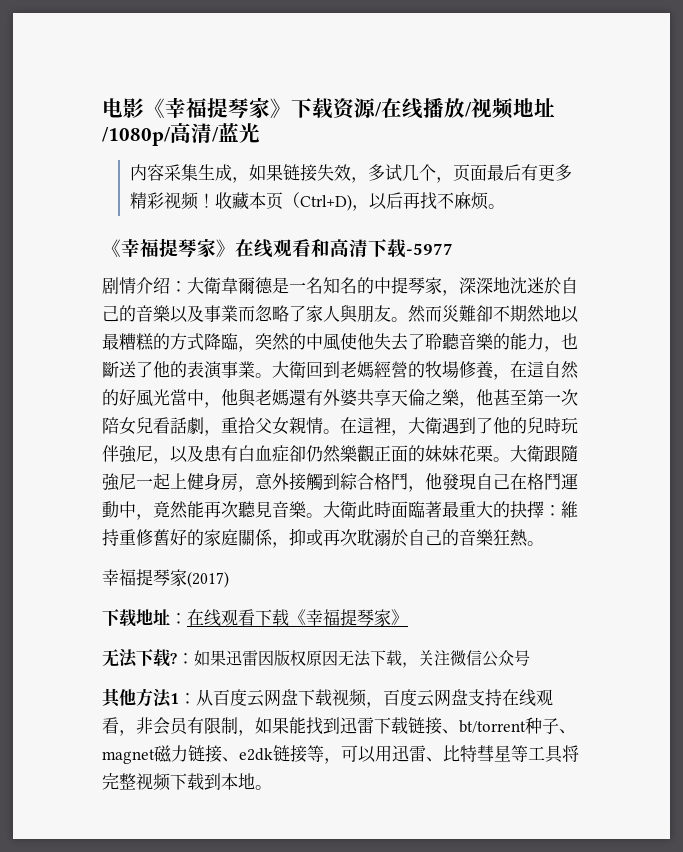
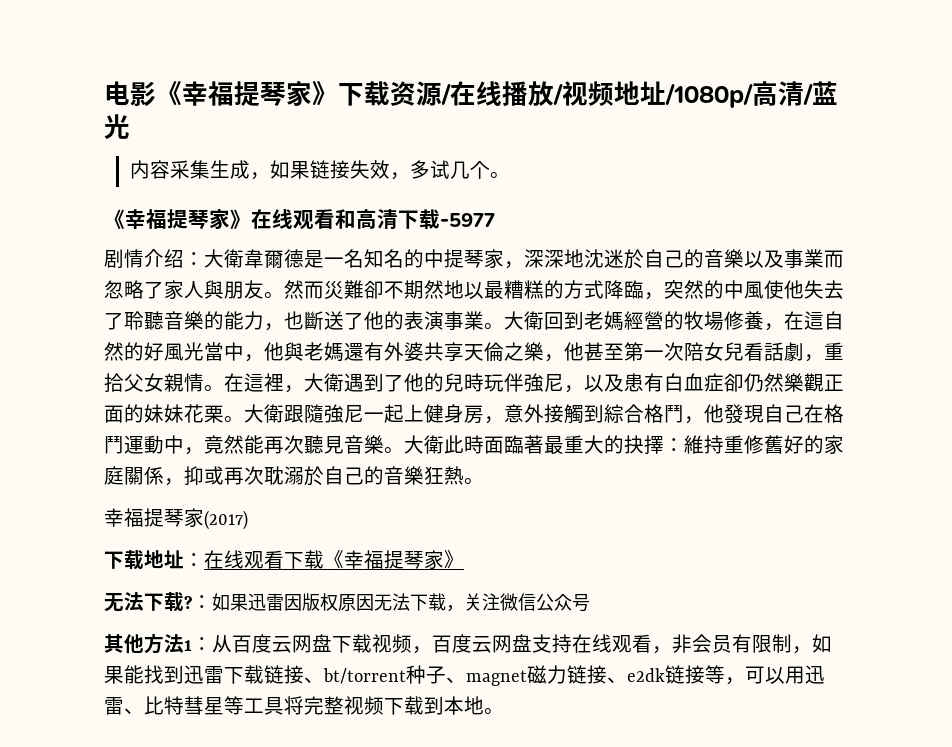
- 内容采集生成，如果链接失效，多试几个，页面最后有更多精彩视频！收藏本页（Ctrl+D)，以后再找不麻烦。
+ 内容采集生成，如果链接失效，多试几个。

